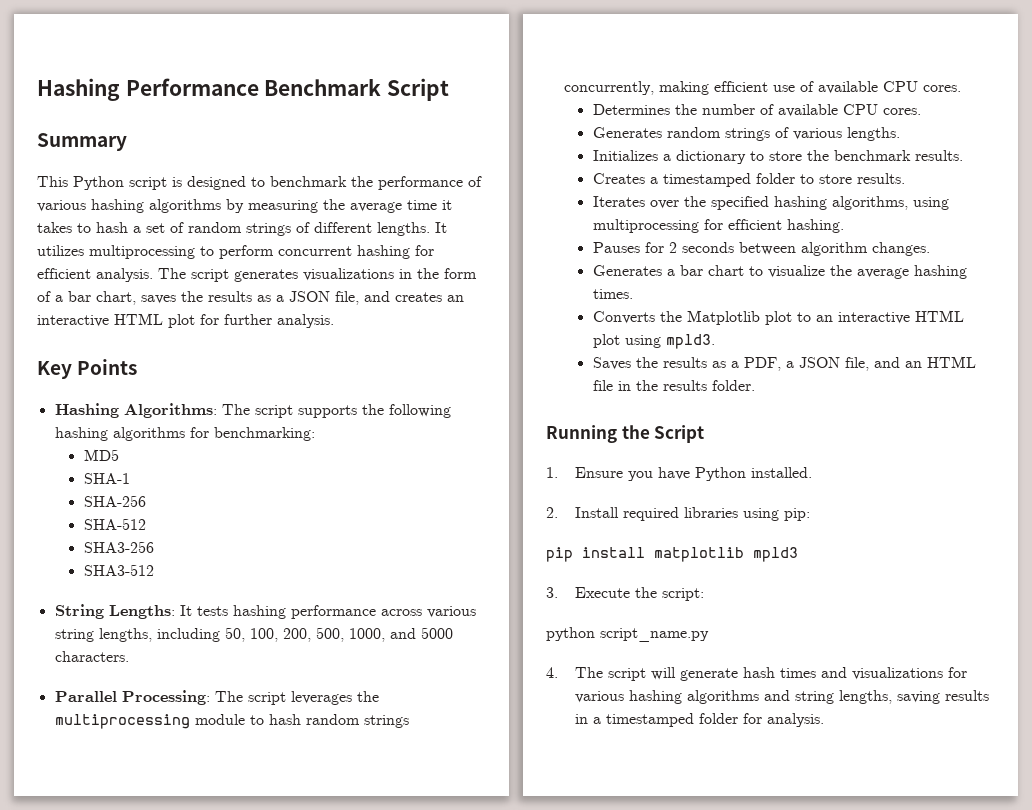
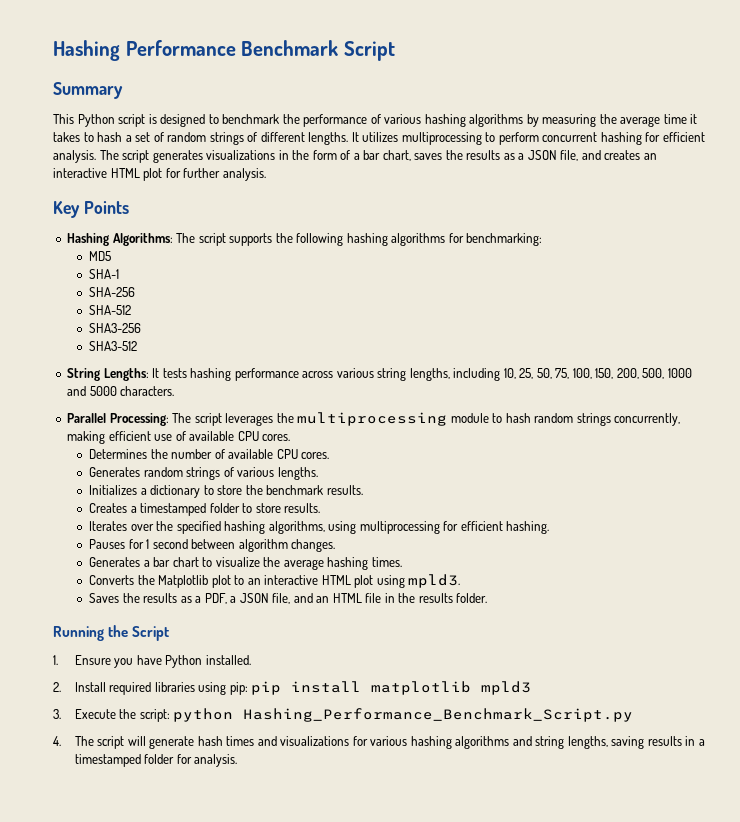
- String Lengths: It tests hashing performance across various string lengths, including 50, 100, 200, 500, 1000, and 5000 characters.
+ String Lengths: It tests hashing performance across various string lengths, including 10, 25, 50, 75, 100, 150, 200, 500, 1000 and 5000 characters.
- Pauses for 2 seconds between algorithm changes.
+ Pauses for 1 second between algorithm changes.
- 2. Install required libraries using pip:
- pip install matplotlib mpld3
+ 2. Install required libraries using pip: pip install matplotlib mpld3
- 3. Execute the script:
- python script_name.py
+ 3. Execute the script: python Hashing_Performance_Benchmark_Script.py

